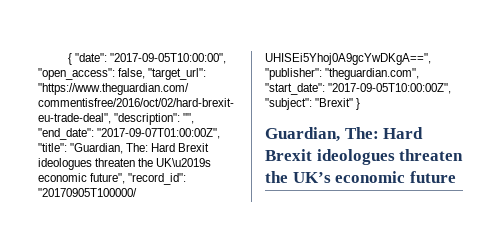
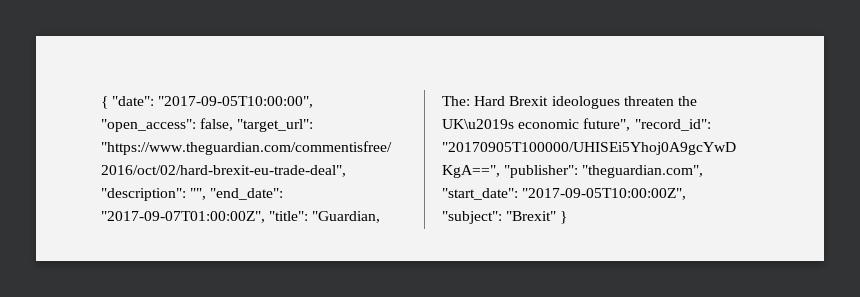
- Guardian, The: Hard Brexit ideologues threaten the UK’s economic future

